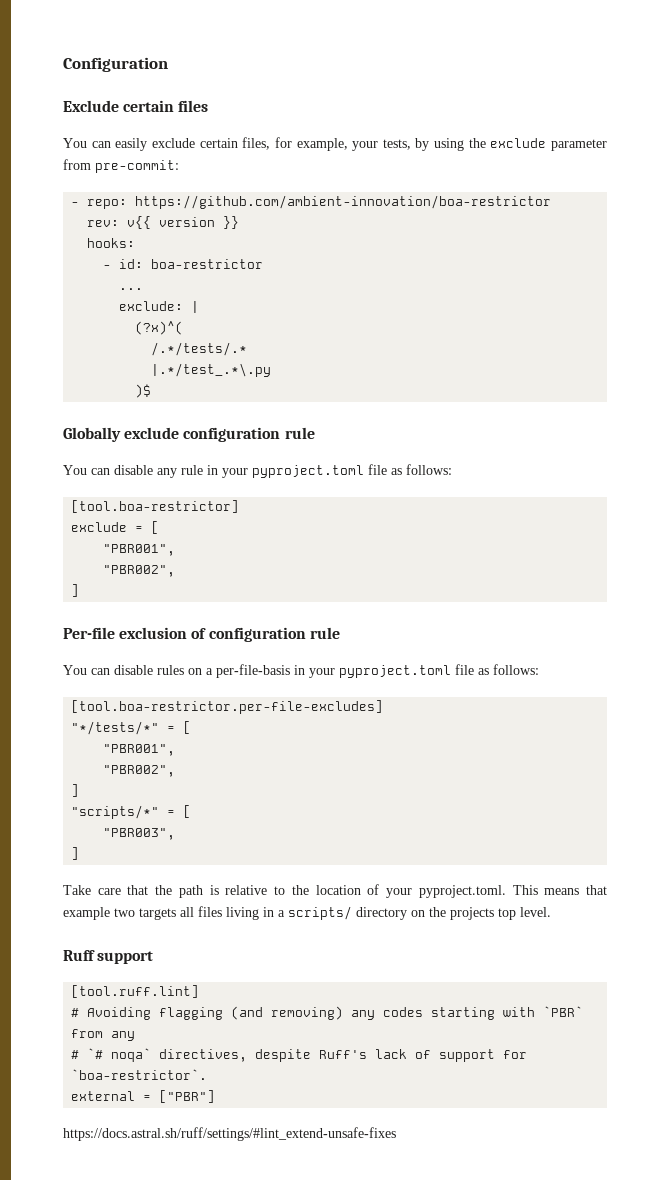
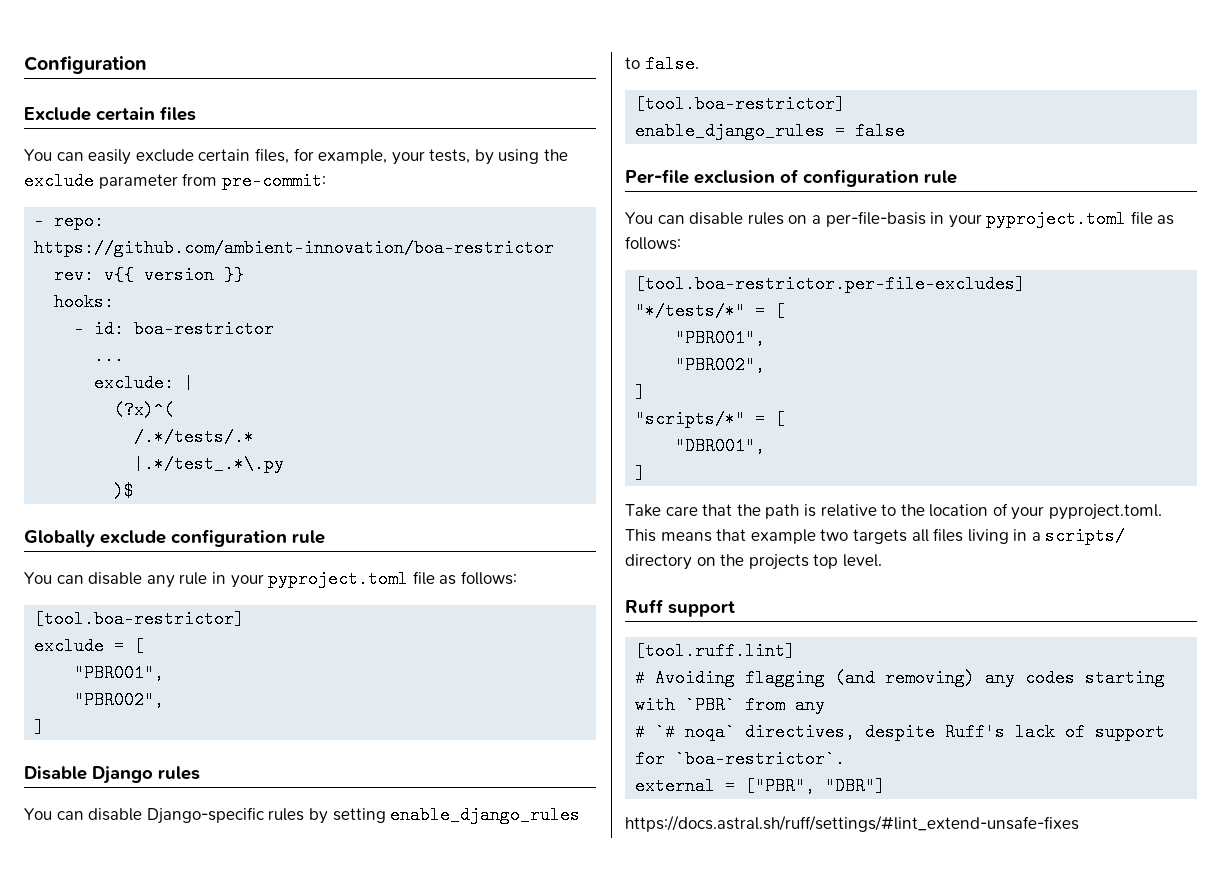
+ Disable Django rules
+ You can disable Django-specific rules by setting enable_django_rules to false.
+ [tool.boa-restrictor]
+ enable_django_rules = false
- "PBR003",
+ "DBR001",
- external = ["PBR"]
+ external = ["PBR", "DBR"]

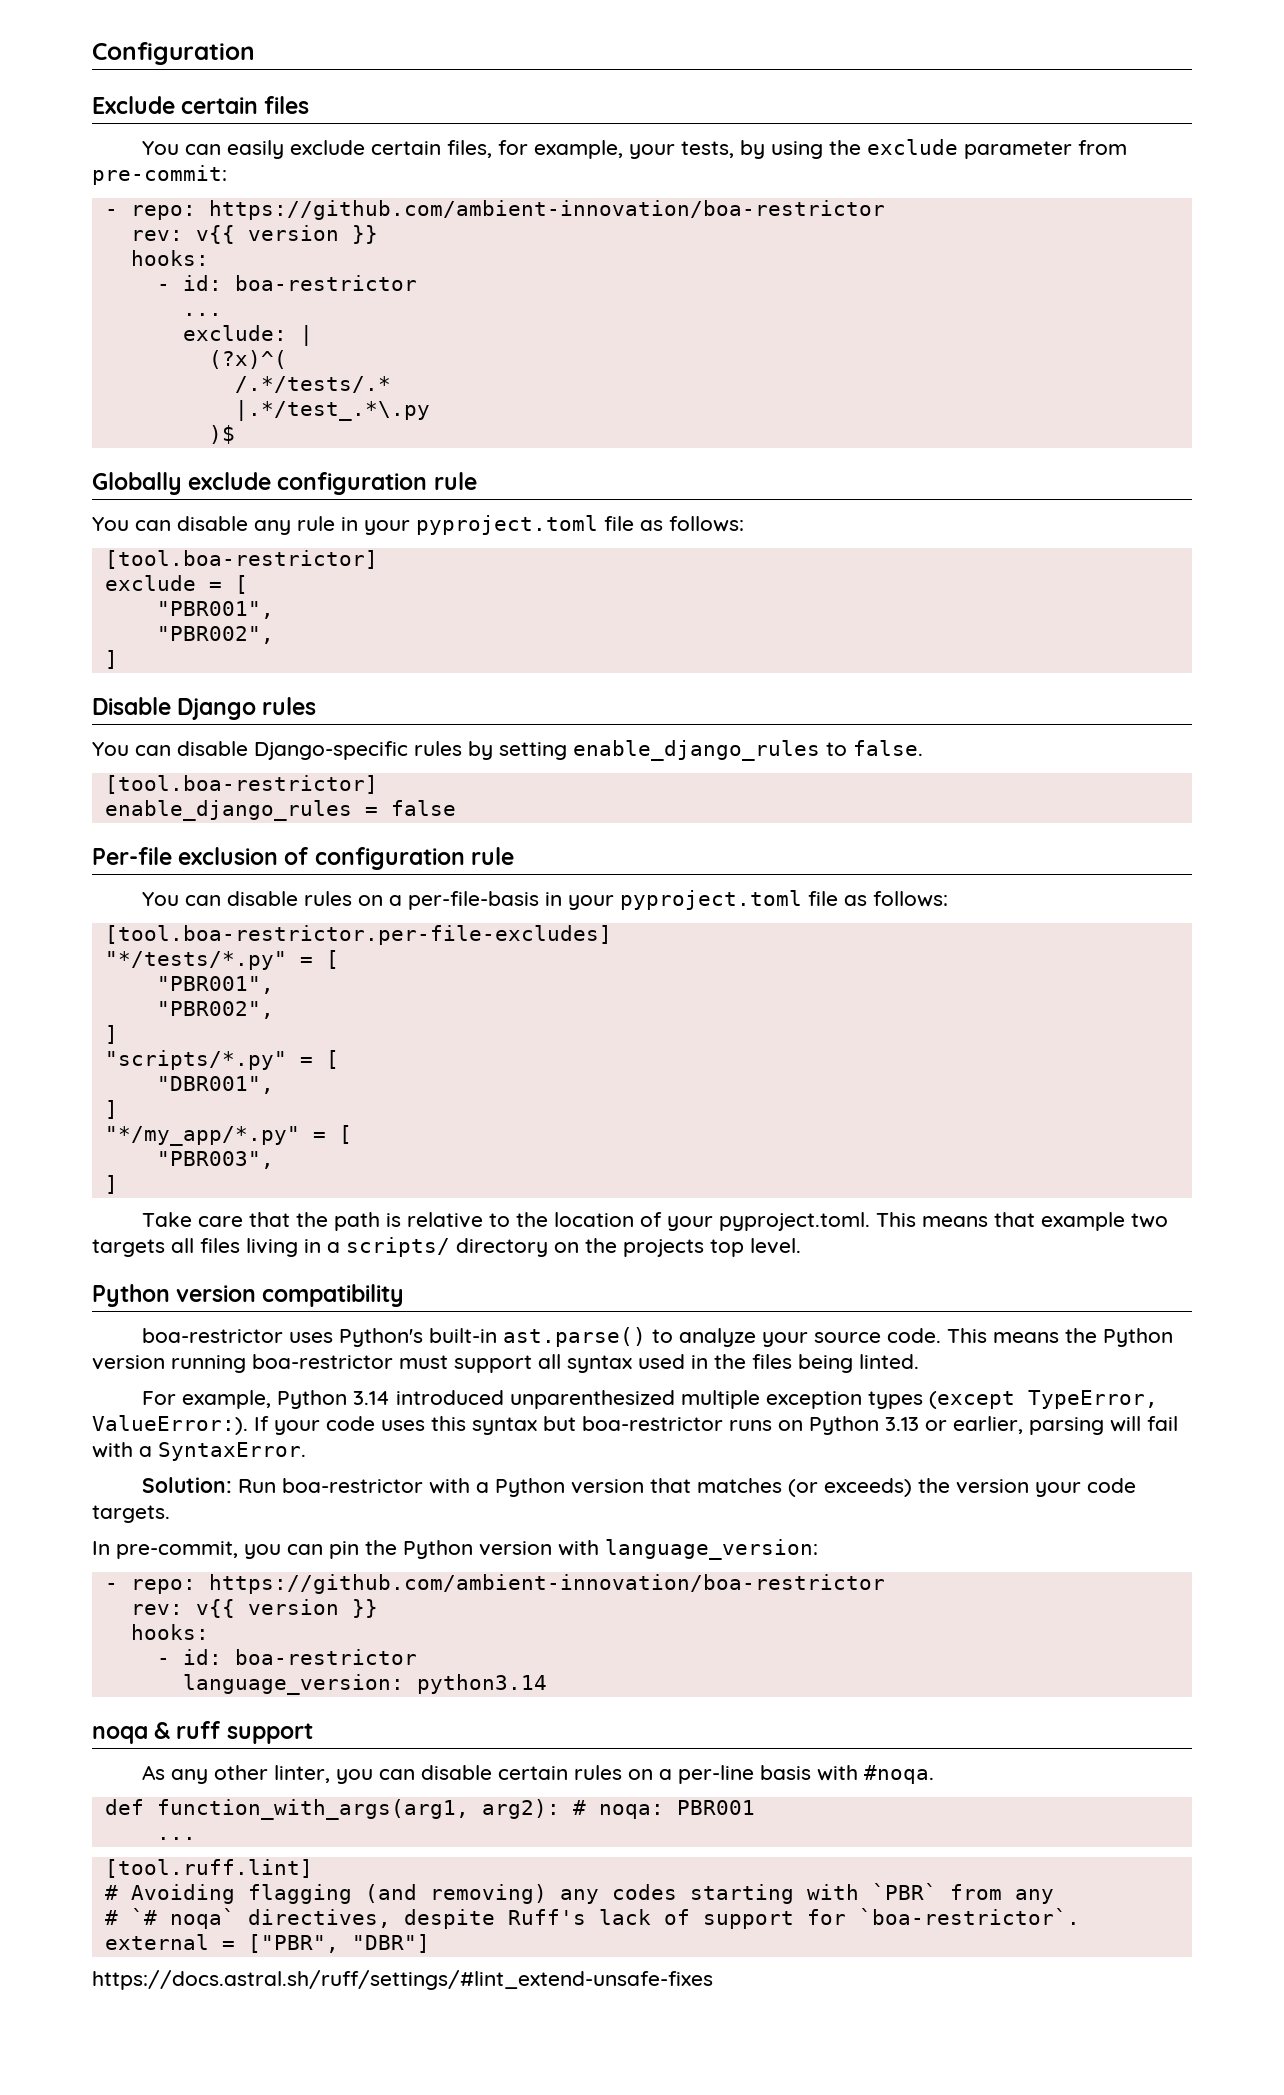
- "*/tests/*" = [
+ "*/tests/*.py" = [
  "PBR001",
  "PBR002",
  ]
- "scripts/*" = [
+ "scripts/*.py" = [
+ "*/my_app/*.py" = [
+ "PBR003",
+ ]
- Ruff support
+ Python version compatibility
+ boa-restrictor uses Python's built-in ast.parse() to analyze your source code. This means the Python version running boa-restrictor must support all syntax used in the files being linted.
+ For example, Python 3.14 introduced unparenthesized multiple exception types (except TypeError, ValueError:). If your code uses this syntax but boa-restrictor runs on Python 3.13 or earlier, parsing will fail with a SyntaxError.
+ Solution: Run boa-restrictor with a Python version that matches (or exceeds) the version your code targets.
+ In pre-commit, you can pin the Python version with language_version:
+ - repo: https://github.com/ambient-innovation/boa-restrictor
+ rev: v{{ version }}
+ hooks:
+ - id: boa-restrictor
+ language_version: python3.14
+ noqa & ruff support
+ As any other linter, you can disable certain rules on a per-line basis with #noqa.
+ def function_with_args(arg1, arg2): # noqa: PBR001
+ ...

